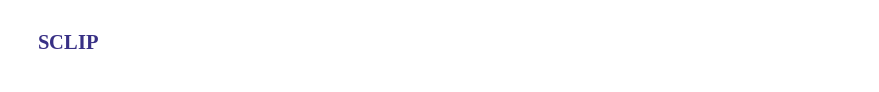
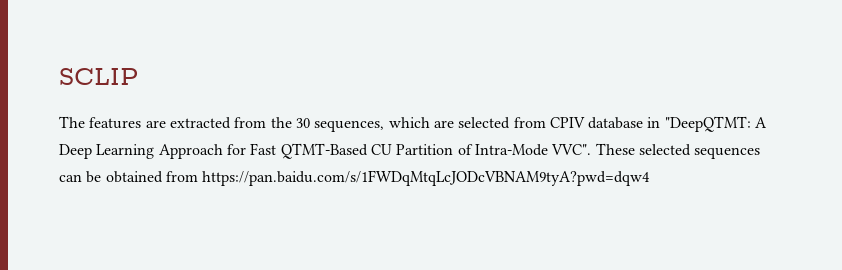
+ The features are extracted from the 30 sequences, which are selected from CPIV database in "DeepQTMT: A Deep Learning Approach for Fast QTMT-Based CU Partition of Intra-Mode VVC". These selected sequences can be obtained from https://pan.baidu.com/s/1FWDqMtqLcJODcVBNAM9tyA?pwd=dqw4

